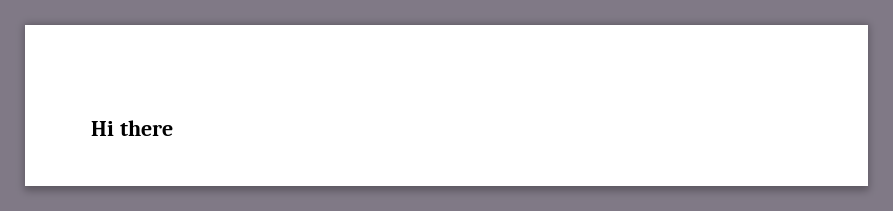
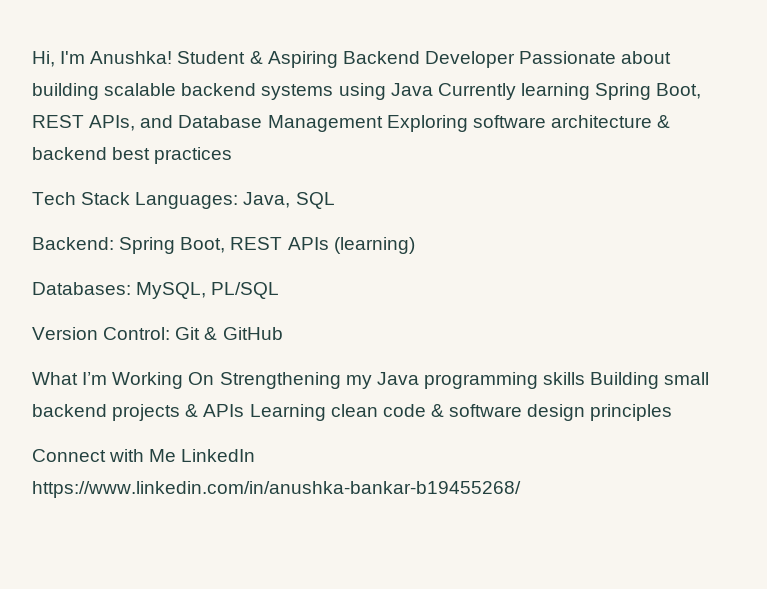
- Hi there
+ Hi, I'm Anushka! Student & Aspiring Backend Developer Passionate about building scalable backend systems using Java Currently learning Spring Boot, REST APIs, and Database Management Exploring software architecture & backend best practices
+ Tech Stack Languages: Java, SQL
+ Backend: Spring Boot, REST APIs (learning)
+ Databases: MySQL, PL/SQL
+ Version Control: Git & GitHub
+ What I’m Working On Strengthening my Java programming skills Building small backend projects & APIs Learning clean code & software design principles
+ Connect with Me LinkedIn https://www.linkedin.com/in/anushka-bankar-b19455268/

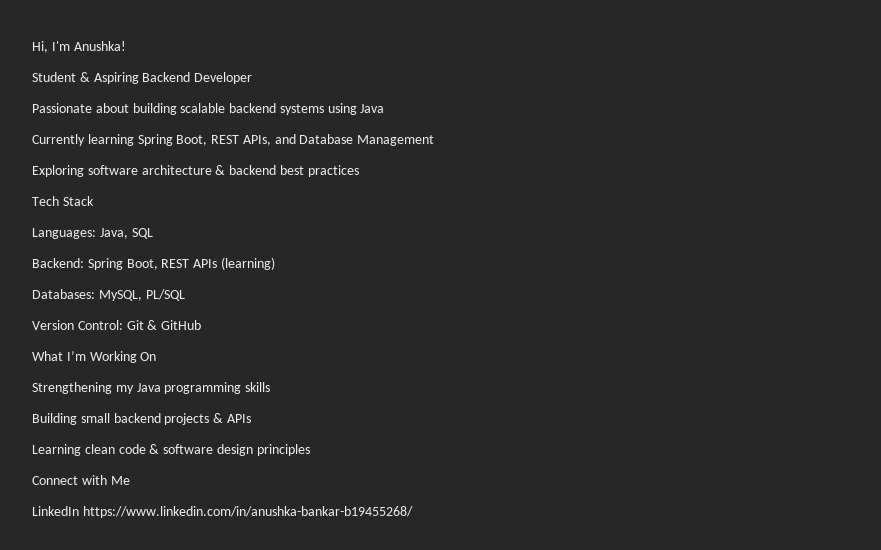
- Hi, I'm Anushka! Student & Aspiring Backend Developer Passionate about building scalable backend systems using Java Currently learning Spring Boot, REST APIs, and Database Management Exploring software architecture & backend best practices
+ Hi, I'm Anushka!
+ Student & Aspiring Backend Developer
+ Passionate about building scalable backend systems using Java
+ Currently learning Spring Boot, REST APIs, and Database Management
+ Exploring software architecture & backend best practices
- Tech Stack Languages: Java, SQL
+ Tech Stack
+ Languages: Java, SQL
- What I’m Working On Strengthening my Java programming skills Building small backend projects & APIs Learning clean code & software design principles
+ What I’m Working On
+ Strengthening my Java programming skills
+ Building small backend projects & APIs
+ Learning clean code & software design principles
- Connect with Me LinkedIn https://www.linkedin.com/in/anushka-bankar-b19455268/
+ Connect with Me
+ LinkedIn https://www.linkedin.com/in/anushka-bankar-b19455268/

